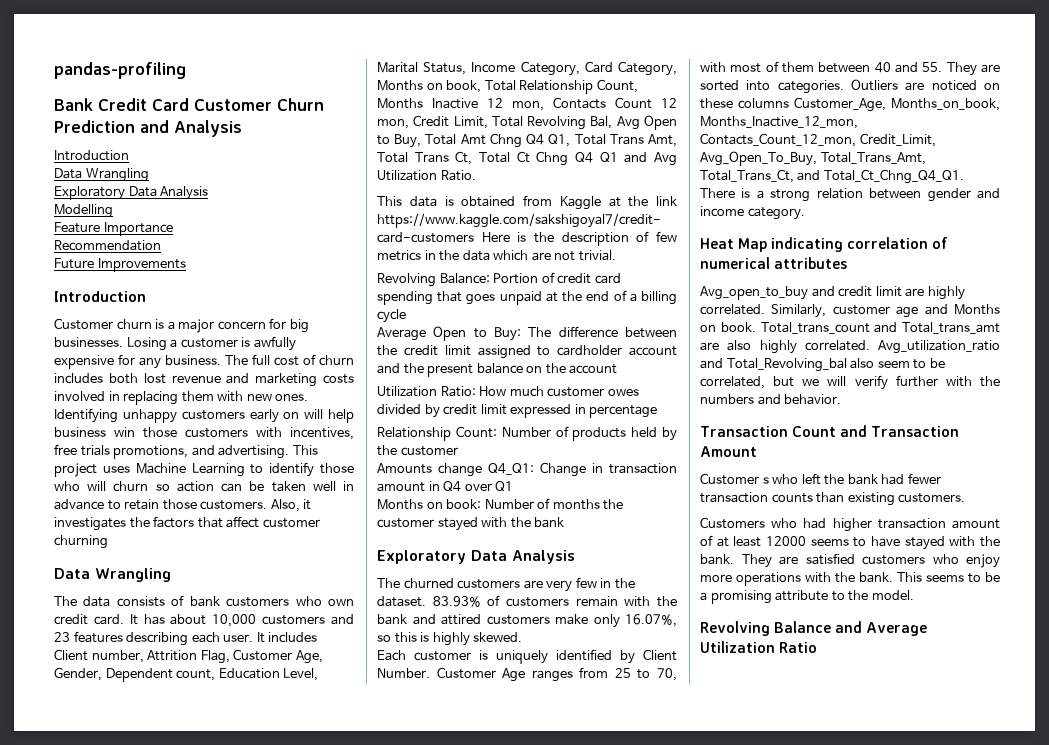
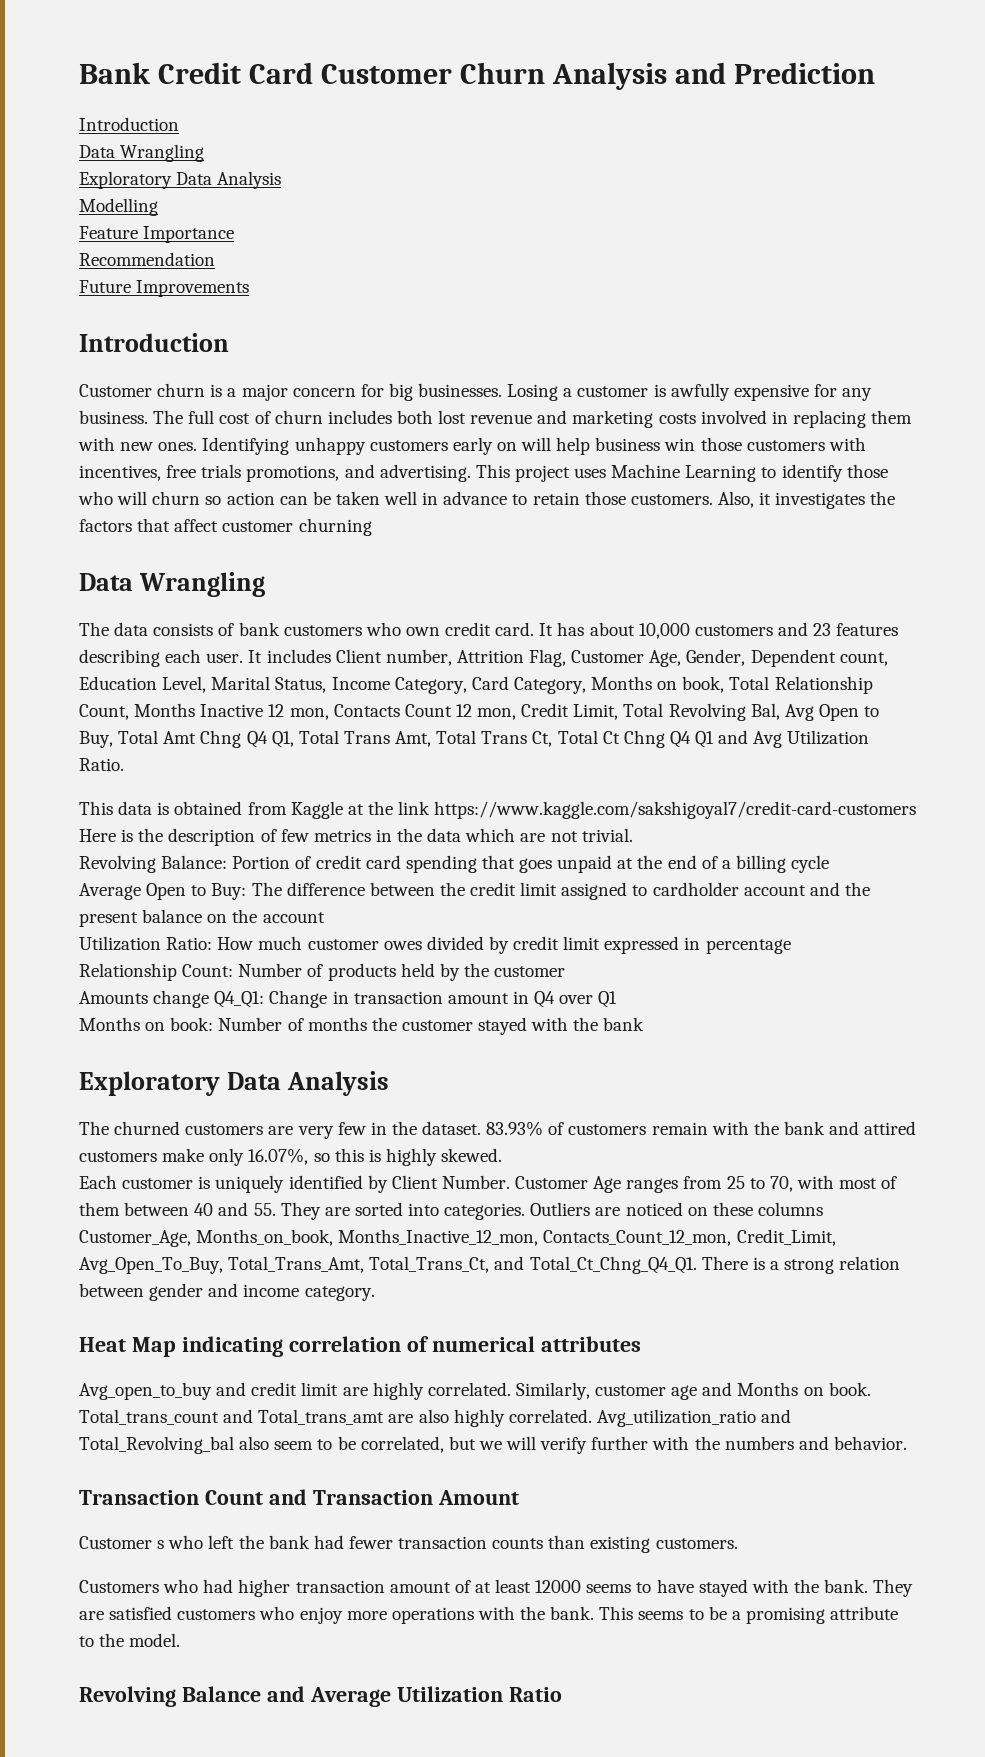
- pandas-profiling
- Bank Credit Card Customer Churn Prediction and Analysis
+ Bank Credit Card Customer Churn Analysis and Prediction

